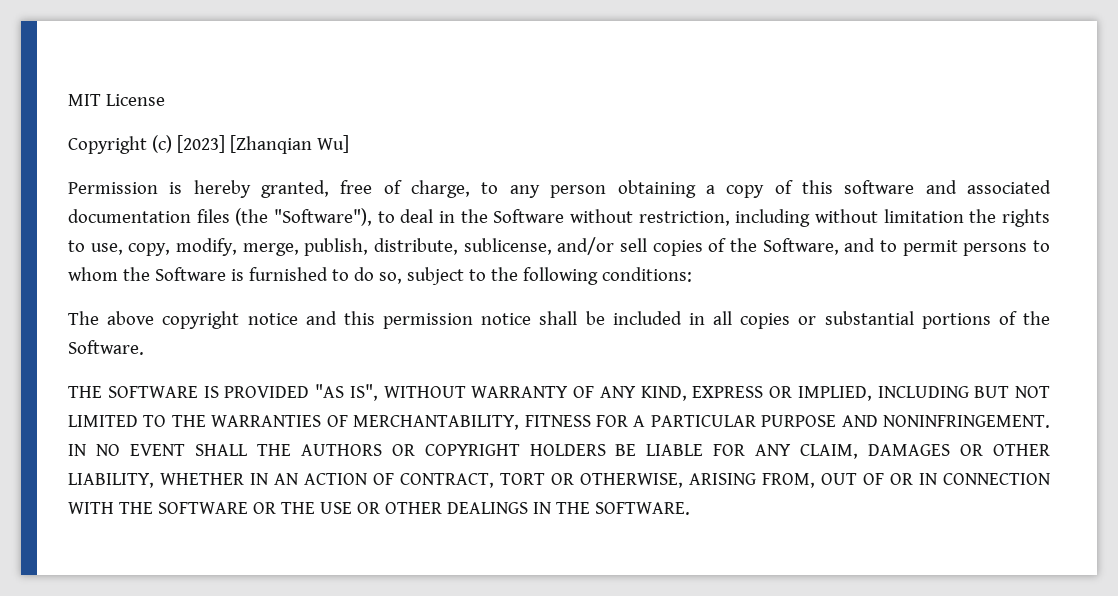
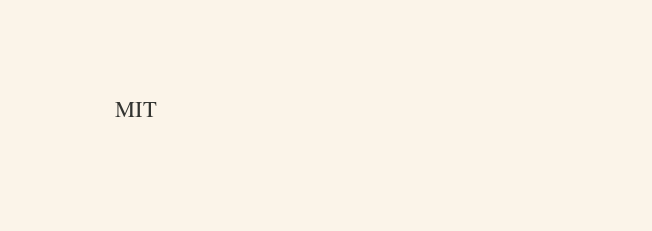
- MIT License
- Copyright (c) [2023] [Zhanqian Wu]
- Permission is hereby granted, free of charge, to any person obtaining a copy of this software and associated documentation files (the "Software"), to deal in the Software without restriction, including without limitation the rights to use, copy, modify, merge, publish, distribute, sublicense, and/or sell copies of the Software, and to permit persons to whom the Software is furnished to do so, subject to the following conditions:
- The above copyright notice and this permission notice shall be included in all copies or substantial portions of the Software.
- THE SOFTWARE IS PROVIDED "AS IS", WITHOUT WARRANTY OF ANY KIND, EXPRESS OR IMPLIED, INCLUDING BUT NOT LIMITED TO THE WARRANTIES OF MERCHANTABILITY, FITNESS FOR A PARTICULAR PURPOSE AND NONINFRINGEMENT. IN NO EVENT SHALL THE AUTHORS OR COPYRIGHT HOLDERS BE LIABLE FOR ANY CLAIM, DAMAGES OR OTHER LIABILITY, WHETHER IN AN ACTION OF CONTRACT, TORT OR OTHERWISE, ARISING FROM, OUT OF OR IN CONNECTION WITH THE SOFTWARE OR THE USE OR OTHER DEALINGS IN THE SOFTWARE.
+ MIT

